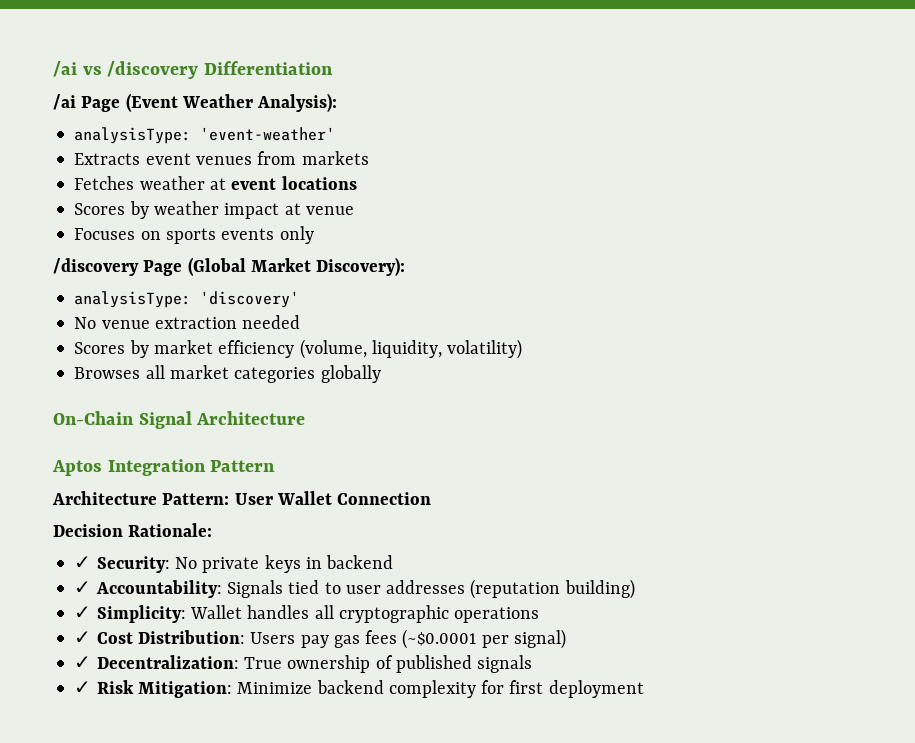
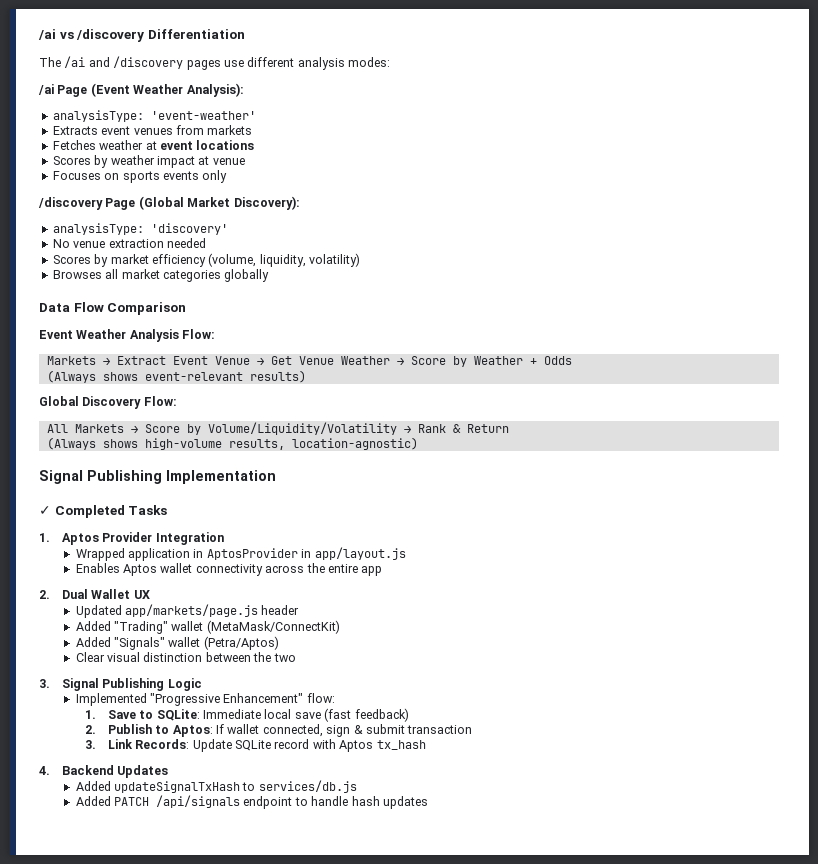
+ The /ai and /discovery pages use different analysis modes:
- On-Chain Signal Architecture
- Aptos Integration Pattern
- Architecture Pattern: User Wallet Connection
- Decision Rationale:
- ✓ Security: No private keys in backend
- ✓ Accountability: Signals tied to user addresses (reputation building)
- ✓ Simplicity: Wallet handles all cryptographic operations
- ✓ Cost Distribution: Users pay gas fees (~$0.0001 per signal)
- ✓ Decentralization: True ownership of published signals
- ✓ Risk Mitigation: Minimize backend complexity for first deployment
+ Data Flow Comparison
+ Event Weather Analysis Flow:
+ Markets → Extract Event Venue → Get Venue Weather → Score by Weather + Odds
+ (Always shows event-relevant results)
+ Global Discovery Flow:
+ All Markets → Score by Volume/Liquidity/Volatility → Rank & Return
+ (Always shows high-volume results, location-agnostic)
+ Signal Publishing Implementation
+ ✓ Completed Tasks
+ 1. Aptos Provider Integration
+ Wrapped application in AptosProvider in app/layout.js
+ Enables Aptos wallet connectivity across the entire app
+ 2. Dual Wallet UX
+ Updated app/markets/page.js header
+ Added "Trading" wallet (MetaMask/ConnectKit)
+ Added "Signals" wallet (Petra/Aptos)
+ Clear visual distinction between the two
+ 3. Signal Publishing Logic
+ Implemented "Progressive Enhancement" flow:
+ 1. Save to SQLite: Immediate local save (fast feedback)
+ 2. Publish to Aptos: If wallet connected, sign & submit transaction
+ 3. Link Records: Update SQLite record with Aptos tx_hash
+ 4. Backend Updates
+ Added updateSignalTxHash to services/db.js
+ Added PATCH /api/signals endpoint to handle hash updates

